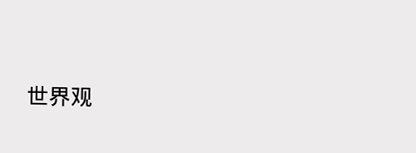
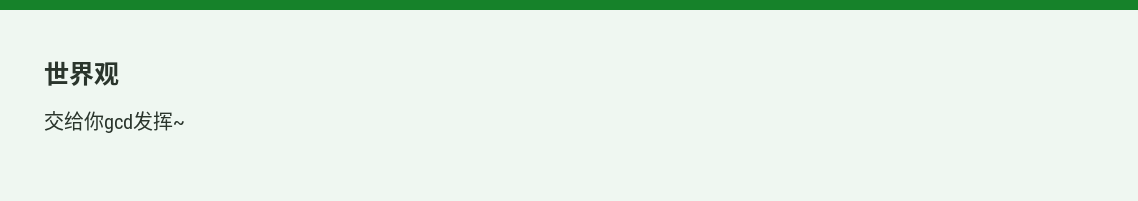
+ 交给你gcd发挥~

